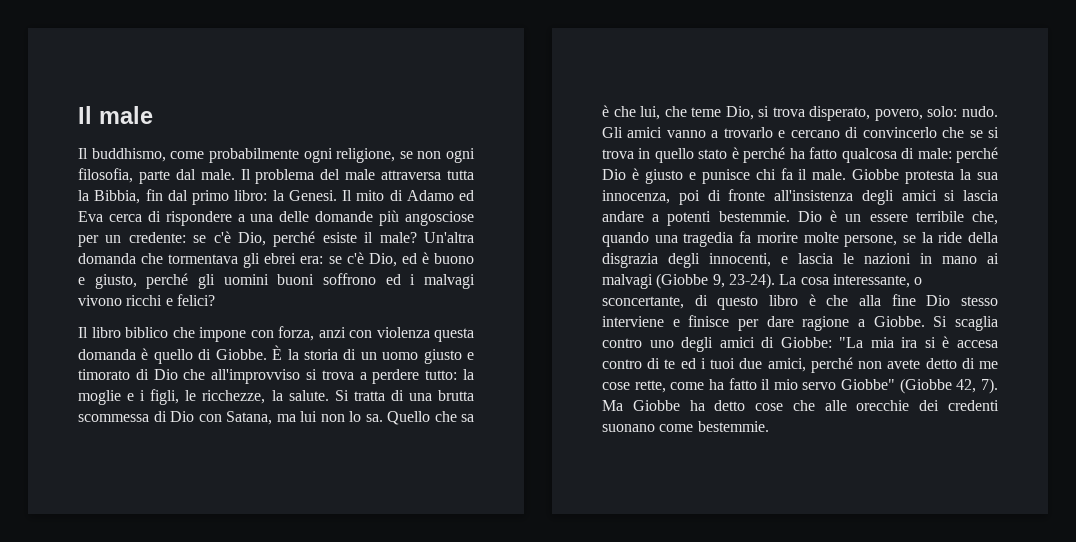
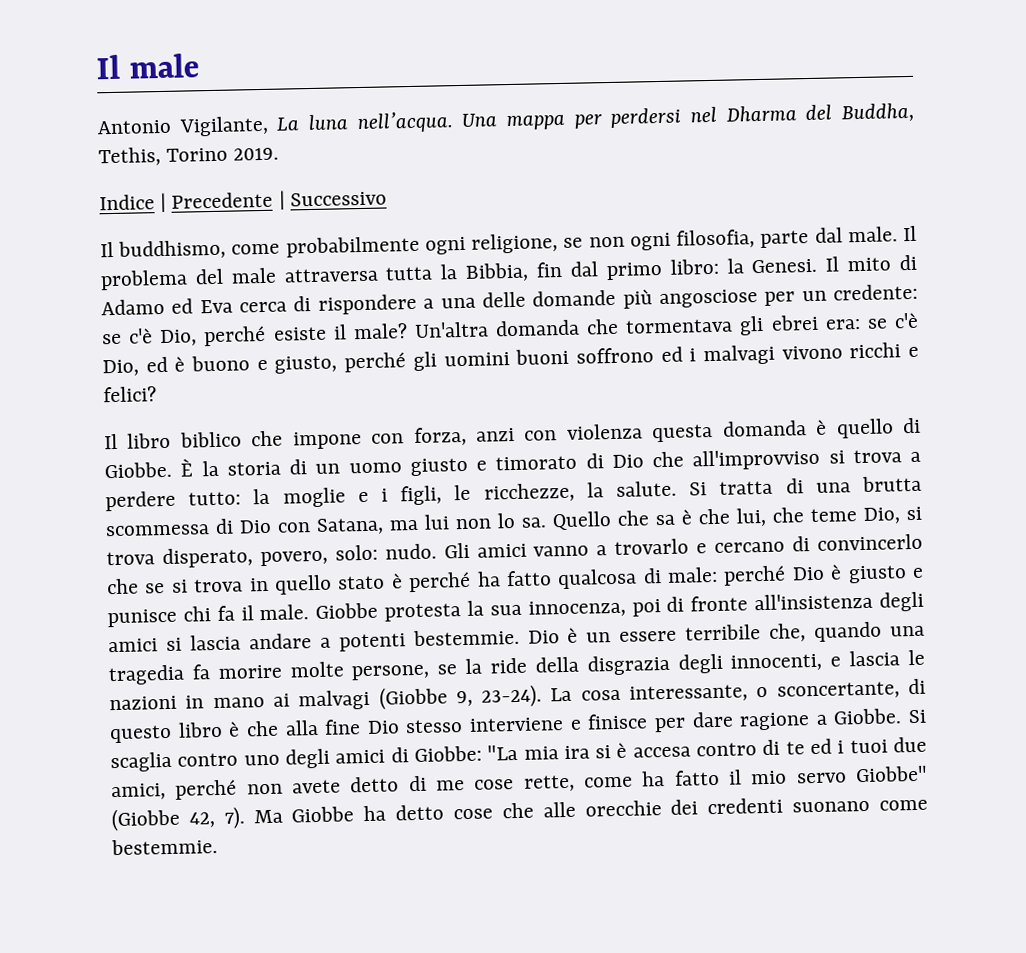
+ Antonio Vigilante, La luna nell’acqua. Una mappa per perdersi nel Dharma del Buddha, Tethis, Torino 2019.
+ Indice | Precedente | Successivo

